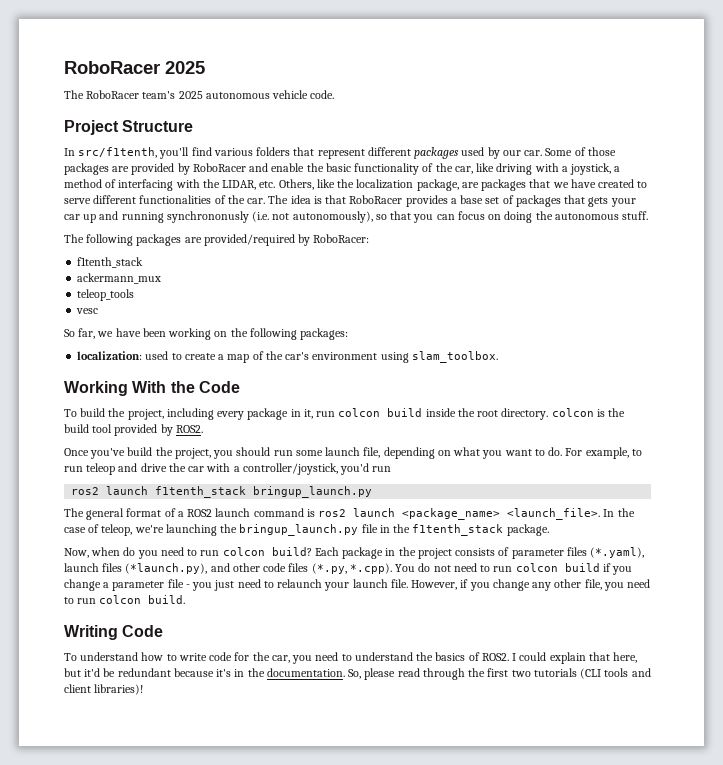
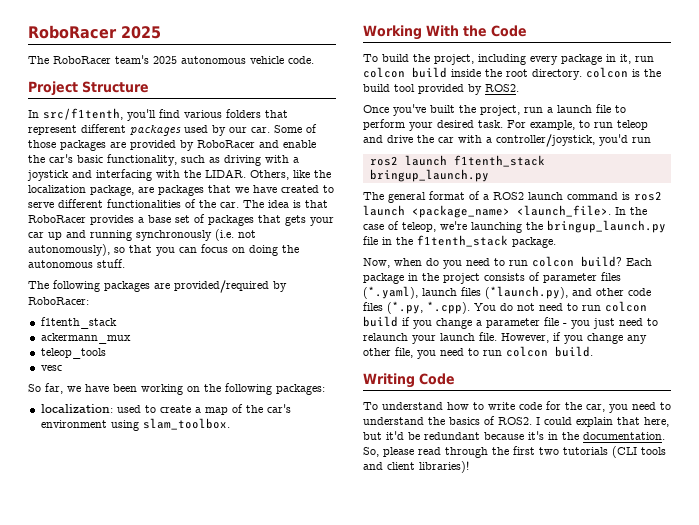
- Some of those packages are provided by RoboRacer and enable the basic functionality of the car, like driving with a joystick, a method of interfacing with the LIDAR, etc. Others, like the localization package, are packages that we have created to serve different functionalities of the car.
+ Some of those packages are provided by RoboRacer and enable the car's basic functionality, such as driving with a joystick and interfacing with the LIDAR. Others, like the localization package, are packages that we have created to serve different functionalities of the car.
- The idea is that RoboRacer provides a base set of packages that gets your car up and running synchrononusly (i.e. not autonomously), so that you can focus on doing the autonomous stuff.
+ The idea is that RoboRacer provides a base set of packages that gets your car up and running synchronously (i.e. not autonomously), so that you can focus on doing the autonomous stuff.
- Once you've build the project, you should run some launch file, depending on what you want to do.
+ Once you've built the project, run a launch file to perform your desired task.

